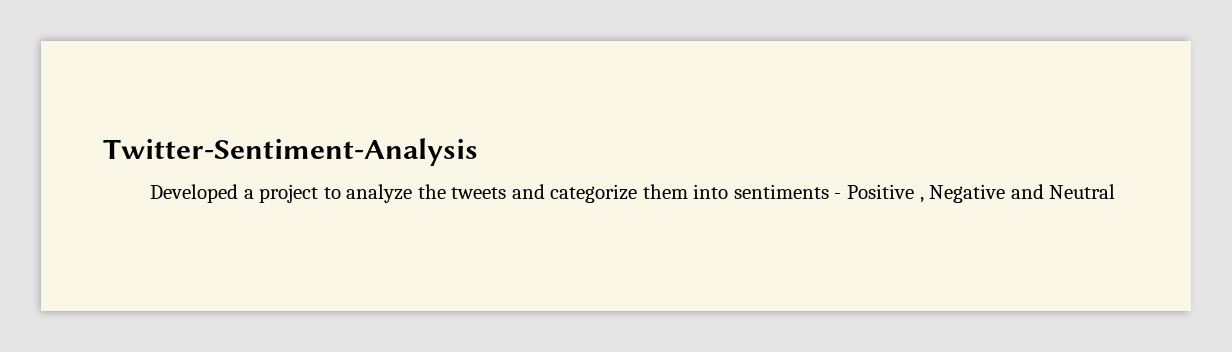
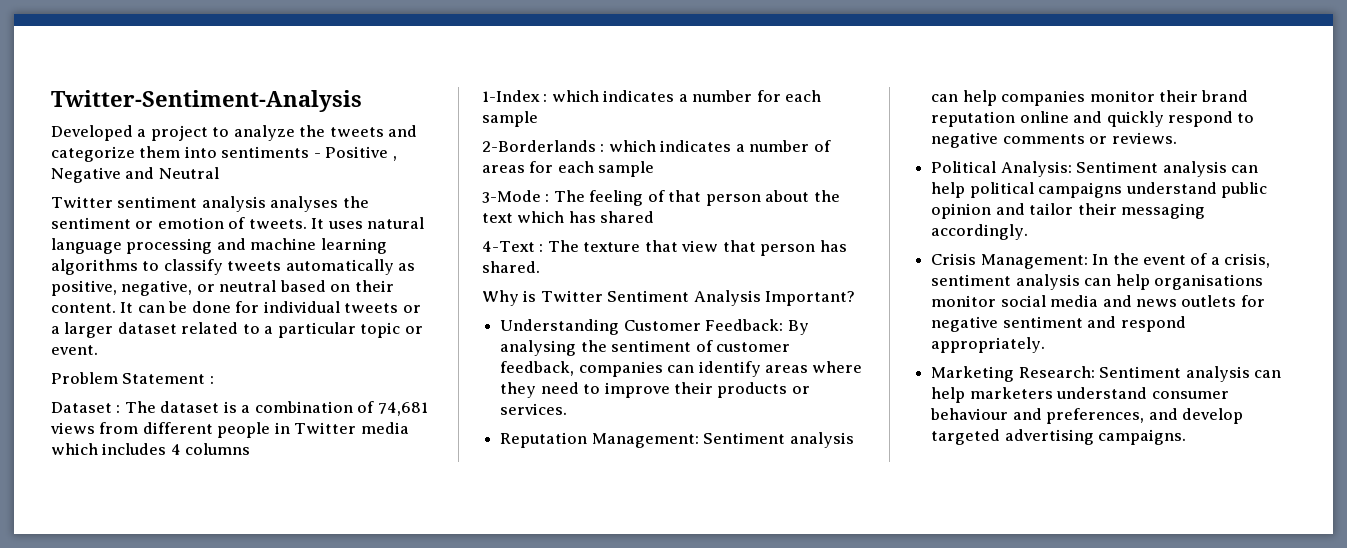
+ Twitter sentiment analysis analyses the sentiment or emotion of tweets. It uses natural language processing and machine learning algorithms to classify tweets automatically as positive, negative, or neutral based on their content. It can be done for individual tweets or a larger dataset related to a particular topic or event.
+ Problem Statement :
+ Dataset : The dataset is a combination of 74,681 views from different people in Twitter media which includes 4 columns
+ 1-Index : which indicates a number for each sample
+ 2-Borderlands : which indicates a number of areas for each sample
+ 3-Mode : The feeling of that person about the text which has shared
+ 4-Text : The texture that view that person has shared.
+ Why is Twitter Sentiment Analysis Important?
+ Understanding Customer Feedback: By analysing the sentiment of customer feedback, companies can identify areas where they need to improve their products or services.
+ Reputation Management: Sentiment analysis can help companies monitor their brand reputation online and quickly respond to negative comments or reviews.
+ Political Analysis: Sentiment analysis can help political campaigns understand public opinion and tailor their messaging accordingly.
+ Crisis Management: In the event of a crisis, sentiment analysis can help organisations monitor social media and news outlets for negative sentiment and respond appropriately.
+ Marketing Research: Sentiment analysis can help marketers understand consumer behaviour and preferences, and develop targeted advertising campaigns.

